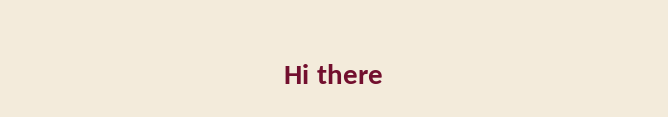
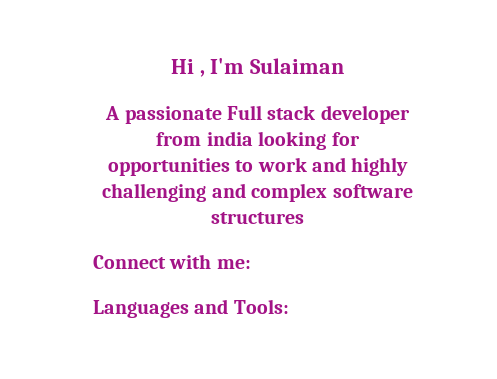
- Hi there
+ Hi , I'm Sulaiman
+ A passionate Full stack developer from india looking for opportunities to work and highly challenging and complex software structures
+ Connect with me:
+ Languages and Tools:

